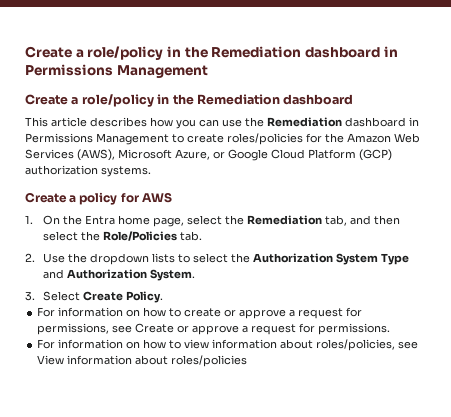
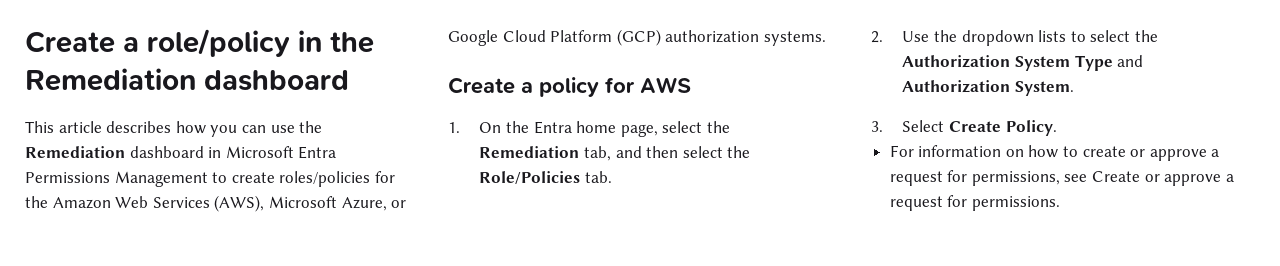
- Create a role/policy in the Remediation dashboard in Permissions Management
- This article describes how you can use the Remediation dashboard in Permissions Management to create roles/policies for the Amazon Web Services (AWS), Microsoft Azure, or Google Cloud Platform (GCP) authorization systems.
+ This article describes how you can use the Remediation dashboard in Microsoft Entra Permissions Management to create roles/policies for the Amazon Web Services (AWS), Microsoft Azure, or Google Cloud Platform (GCP) authorization systems.
- For information on how to view information about roles/policies, see View information about roles/policies

